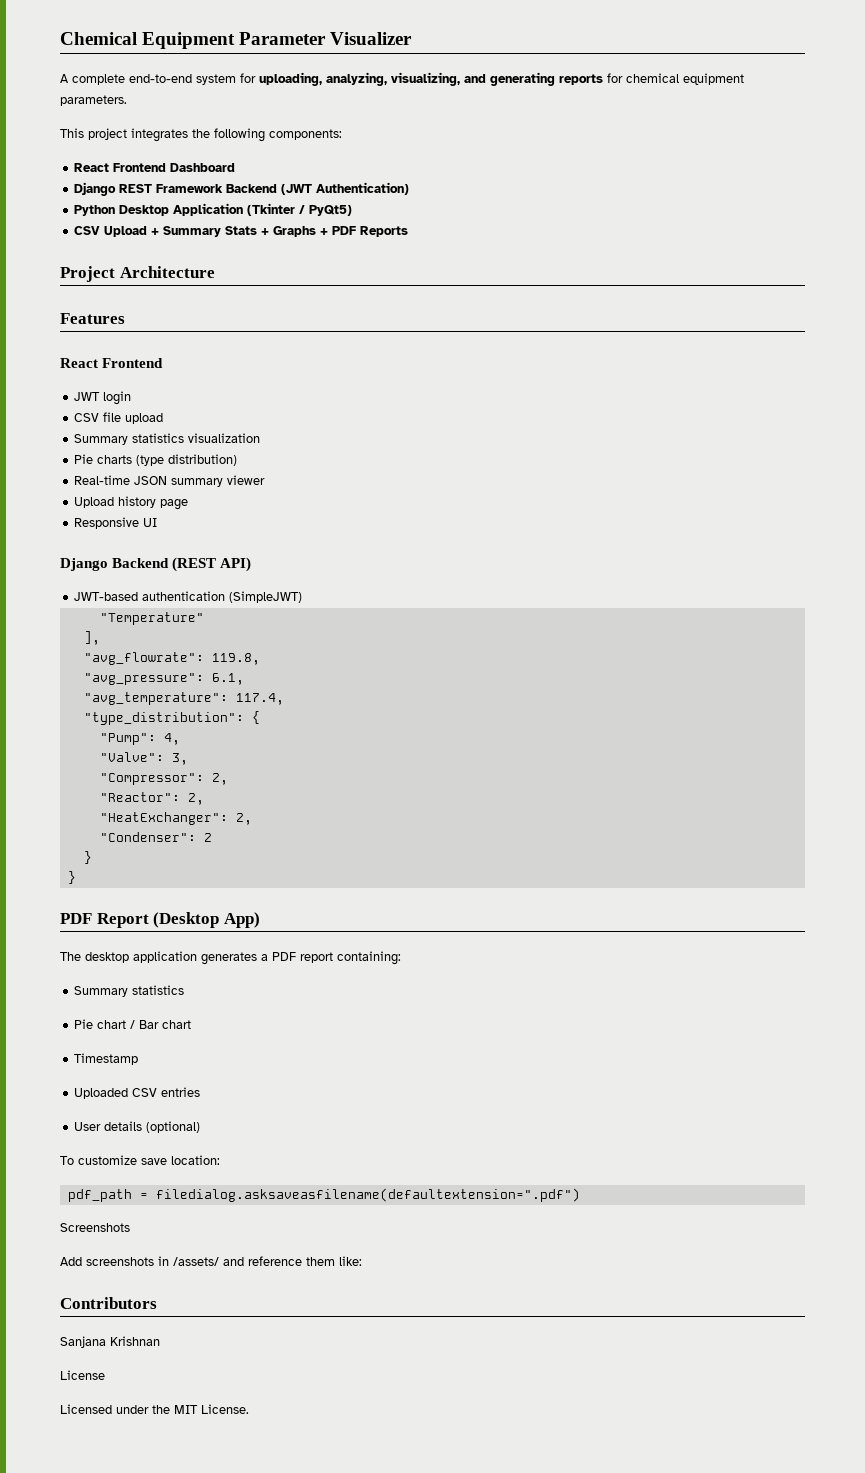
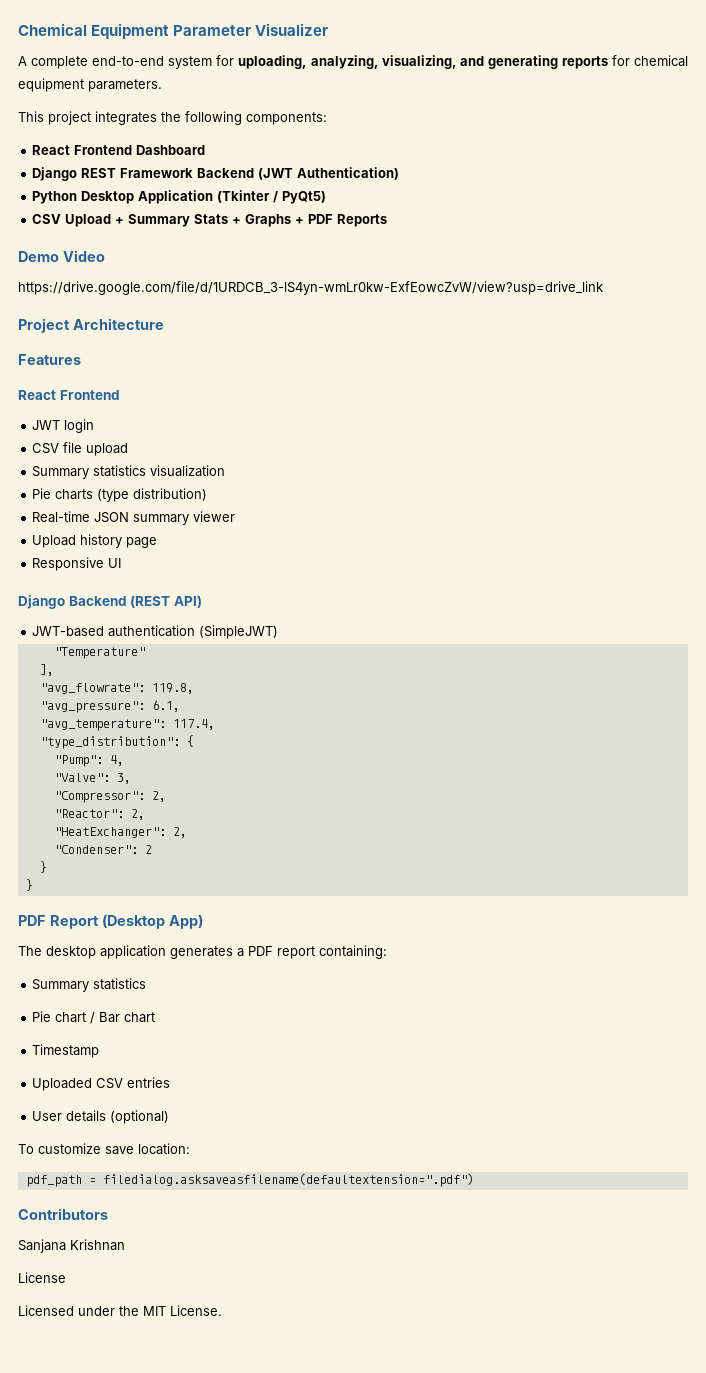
+ Demo Video
+ https://drive.google.com/file/d/1URDCB_3-lS4yn-wmLr0kw-ExfEowcZvW/view?usp=drive_link
- Screenshots
- Add screenshots in /assets/ and reference them like:

